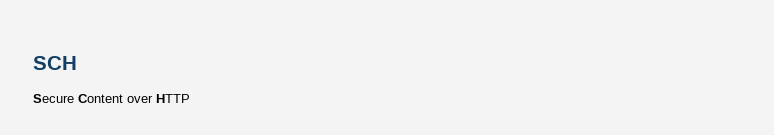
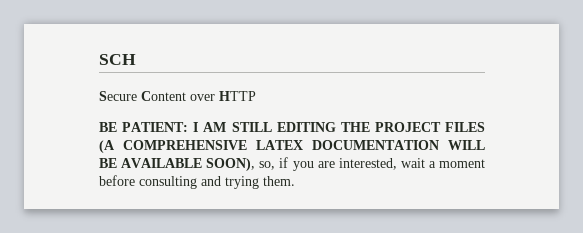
+ BE PATIENT: I AM STILL EDITING THE PROJECT FILES (A COMPREHENSIVE LATEX DOCUMENTATION WILL BE AVAILABLE SOON), so, if you are interested, wait a moment before consulting and trying them.

